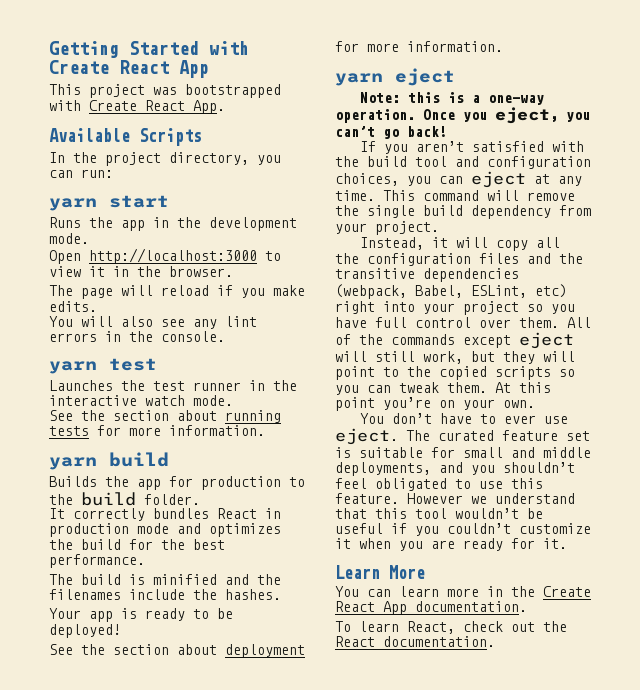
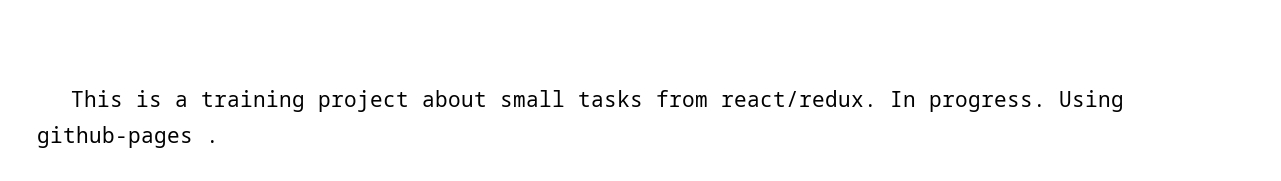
- Getting Started with Create React App
- This project was bootstrapped with Create React App.
- Available Scripts
- In the project directory, you can run:
- yarn start
- Runs the app in the development mode.
- Open http://localhost:3000 to view it in the browser.
- The page will reload if you make edits.
- You will also see any lint errors in the console.
- yarn test
- Launches the test runner in the interactive watch mode.
- See the section about running tests for more information.
- yarn build
- Builds the app for production to the build folder.
- It correctly bundles React in production mode and optimizes the build for the best performance.
- The build is minified and the filenames include the hashes.
- Your app is ready to be deployed!
- See the section about deployment for more information.
- yarn eject
- Note: this is a one-way operation. Once you eject, you can’t go back!
- If you aren’t satisfied with the build tool and configuration choices, you can eject at any time. This command will remove the single build dependency from your project.
- Instead, it will copy all the configuration files and the transitive dependencies (webpack, Babel, ESLint, etc) right into your project so you have full control over them. All of the commands except eject will still work, but they will point to the copied scripts so you can tweak them. At this point you’re on your own.
- You don’t have to ever use eject. The curated feature set is suitable for small and middle deployments, and you shouldn’t feel obligated to use this feature. However we understand that this tool wouldn’t be useful if you couldn’t customize it when you are ready for it.
- Learn More
- You can learn more in the Create React App documentation.
- To learn React, check out the React documentation.
+ This is a training project about small tasks from react/redux. In progress. Using github-pages .

